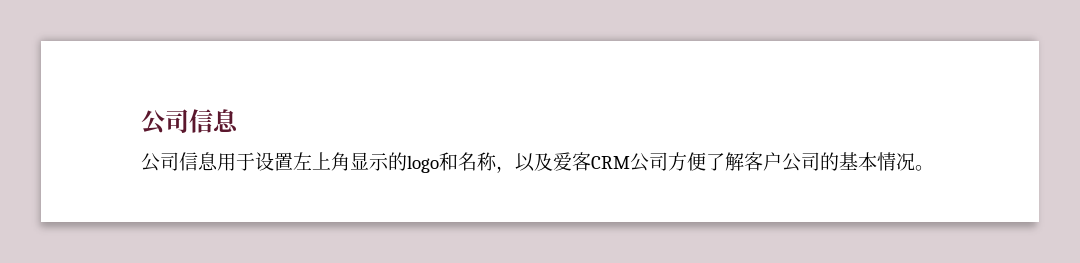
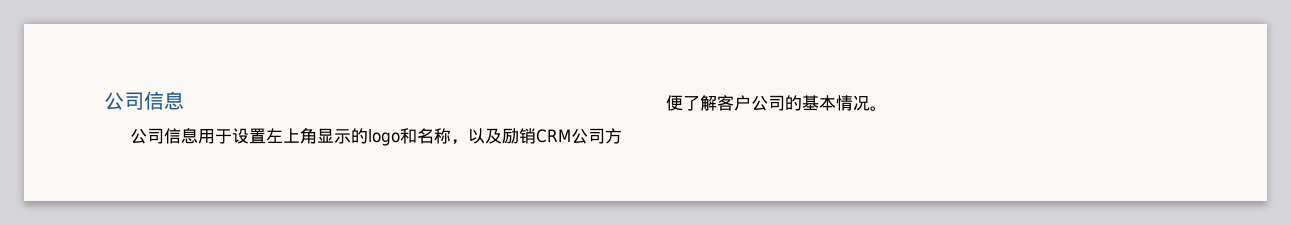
- 公司信息用于设置左上角显示的logo和名称，以及爱客CRM公司方便了解客户公司的基本情况。
+ 公司信息用于设置左上角显示的logo和名称，以及励销CRM公司方便了解客户公司的基本情况。

